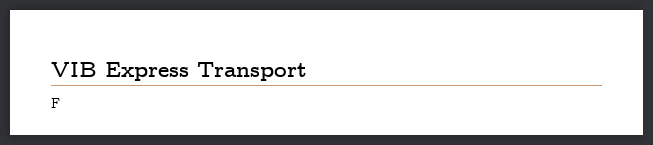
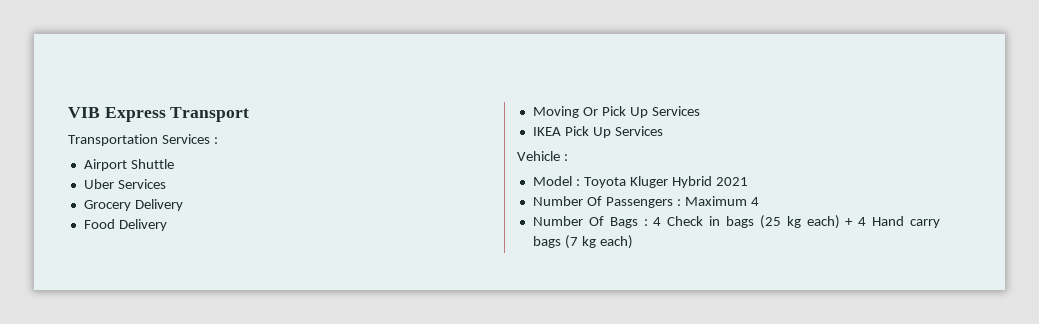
- F
+ Transportation Services :
+ Airport Shuttle
+ Uber Services
+ Grocery Delivery
+ Food Delivery
+ Moving Or Pick Up Services
+ IKEA Pick Up Services
+ Vehicle :
+ Model : Toyota Kluger Hybrid 2021
+ Number Of Passengers : Maximum 4
+ Number Of Bags : 4 Check in bags (25 kg each) + 4 Hand carry bags (7 kg each)

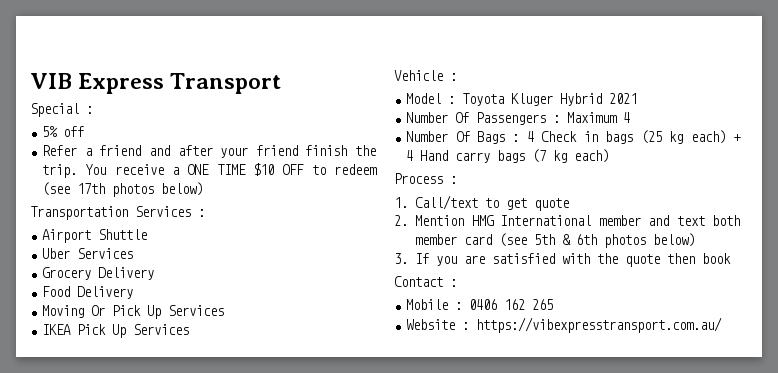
+ Special :
+ 5% off
+ Refer a friend and after your friend finish the trip. You receive a ONE TIME $10 OFF to redeem (see 17th photos below)
+ Process :
+ 1. Call/text to get quote
+ 2. Mention HMG International member and text both member card (see 5th & 6th photos below)
+ 3. If you are satisfied with the quote then book
+ Contact :
+ Mobile : 0406 162 265
+ Website : https://vibexpresstransport.com.au/

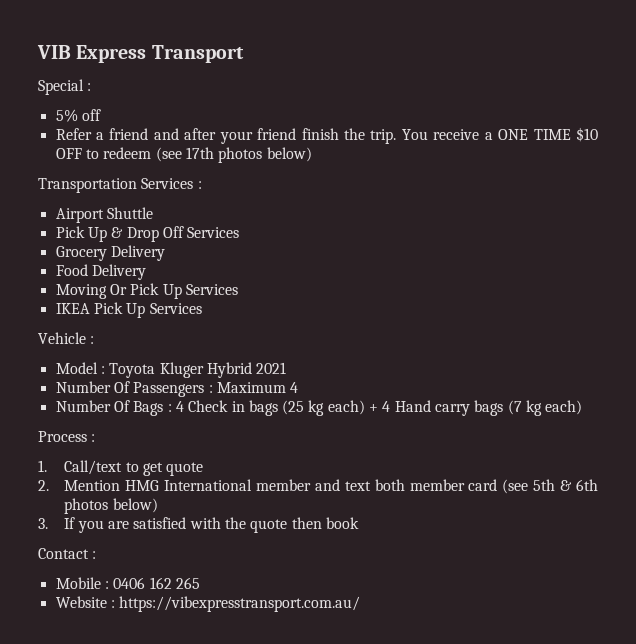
- Uber Services
+ Pick Up & Drop Off Services

